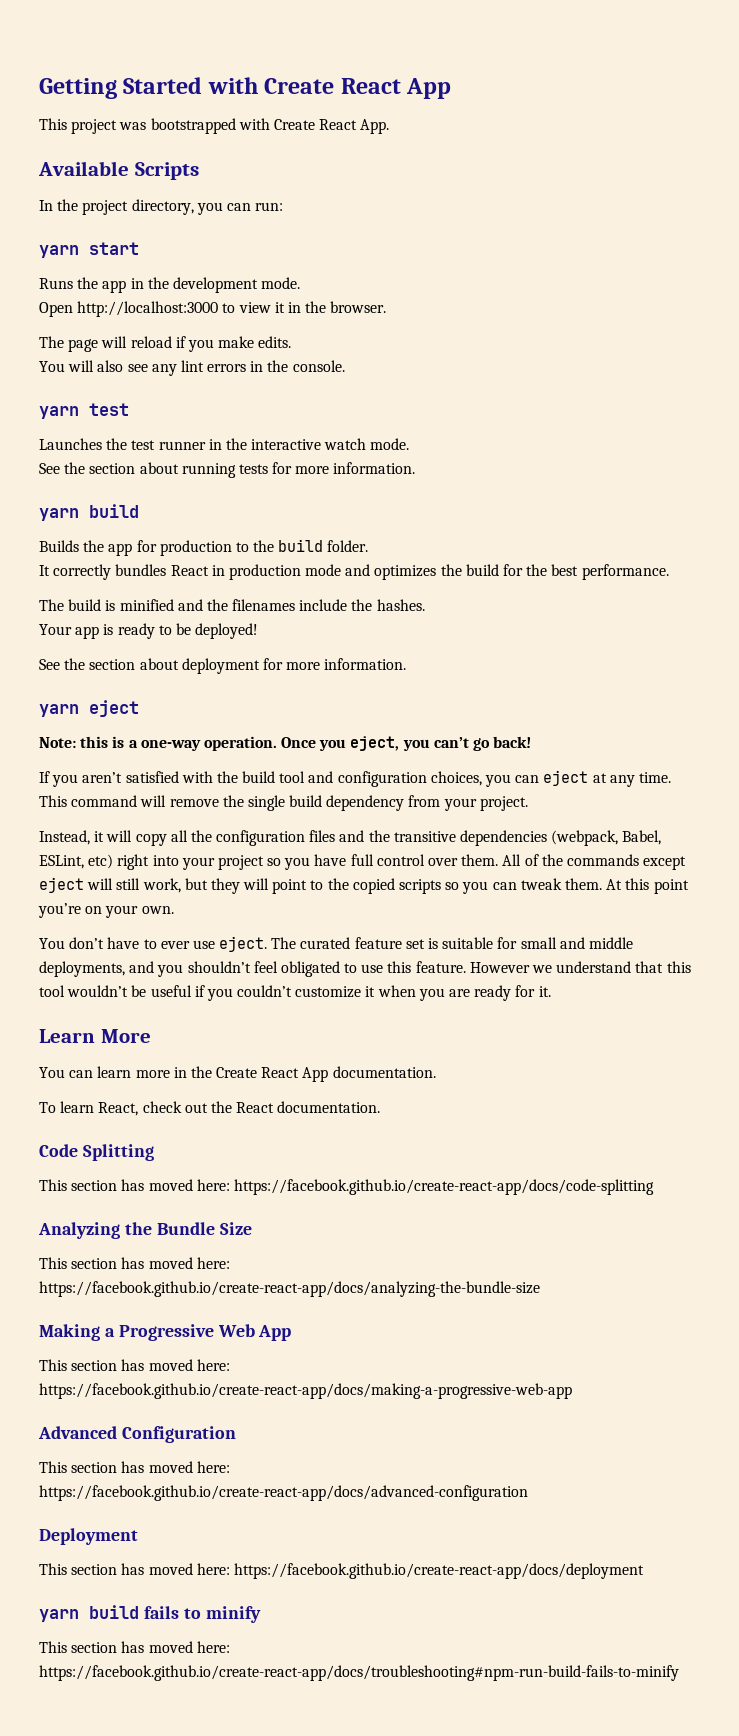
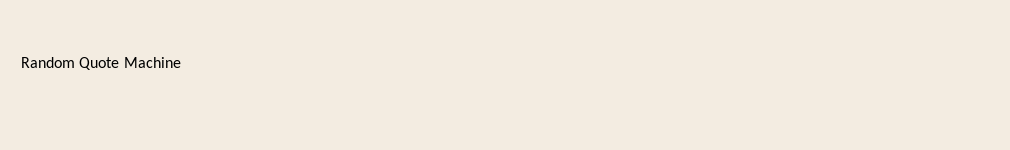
- Getting Started with Create React App
- This project was bootstrapped with Create React App.
- Available Scripts
- In the project directory, you can run:
- yarn start
- Runs the app in the development mode.
- Open http://localhost:3000 to view it in the browser.
- The page will reload if you make edits.
- You will also see any lint errors in the console.
- yarn test
- Launches the test runner in the interactive watch mode.
- See the section about running tests for more information.
- yarn build
- Builds the app for production to the build folder.
- It correctly bundles React in production mode and optimizes the build for the best performance.
- The build is minified and the filenames include the hashes.
- Your app is ready to be deployed!
- See the section about deployment for more information.
- yarn eject
- Note: this is a one-way operation. Once you eject, you can’t go back!
- If you aren’t satisfied with the build tool and configuration choices, you can eject at any time. This command will remove the single build dependency from your project.
- Instead, it will copy all the configuration files and the transitive dependencies (webpack, Babel, ESLint, etc) right into your project so you have full control over them. All of the commands except eject will still work, but they will point to the copied scripts so you can tweak them. At this point you’re on your own.
- You don’t have to ever use eject. The curated feature set is suitable for small and middle deployments, and you shouldn’t feel obligated to use this feature. However we understand that this tool wouldn’t be useful if you couldn’t customize it when you are ready for it.
- Learn More
- You can learn more in the Create React App documentation.
- To learn React, check out the React documentation.
- Code Splitting
- This section has moved here: https://facebook.github.io/create-react-app/docs/code-splitting
- Analyzing the Bundle Size
- This section has moved here: https://facebook.github.io/create-react-app/docs/analyzing-the-bundle-size
- Making a Progressive Web App
- This section has moved here: https://facebook.github.io/create-react-app/docs/making-a-progressive-web-app
- Advanced Configuration
- This section has moved here: https://facebook.github.io/create-react-app/docs/advanced-configuration
- Deployment
- This section has moved here: https://facebook.github.io/create-react-app/docs/deployment
- yarn build fails to minify
- This section has moved here: https://facebook.github.io/create-react-app/docs/troubleshooting#npm-run-build-fails-to-minify
+ Random Quote Machine

